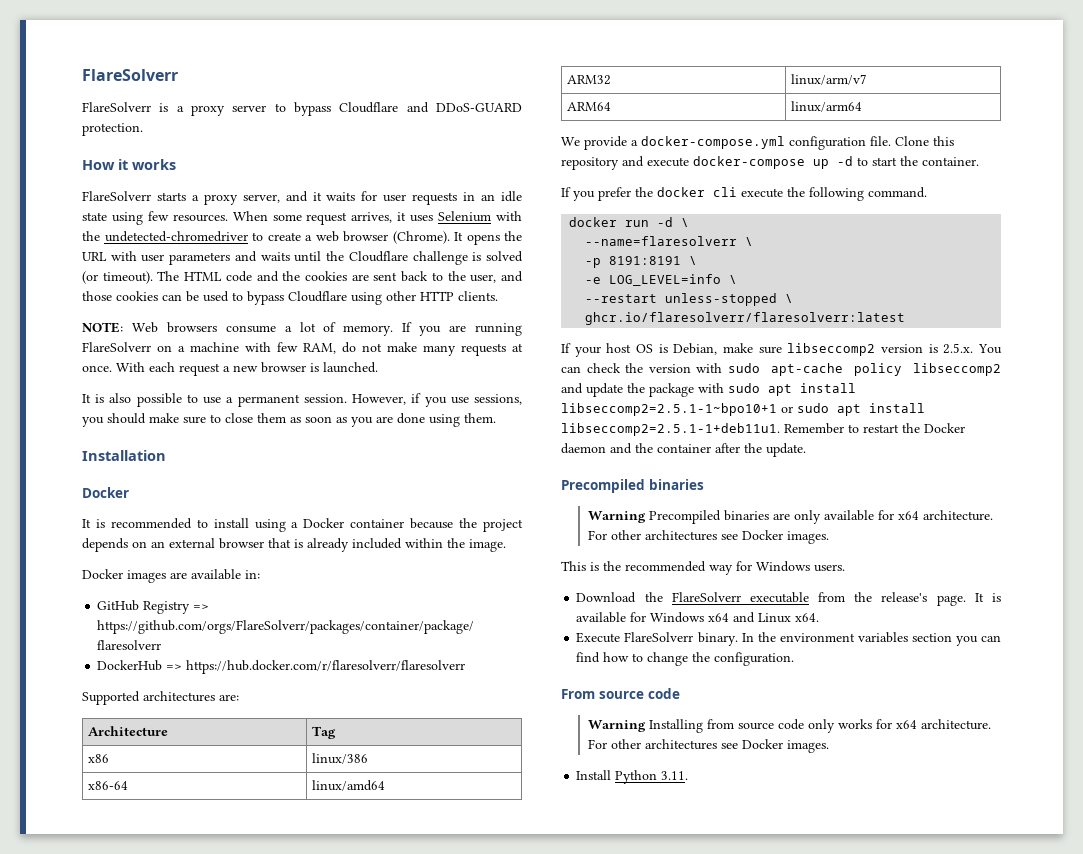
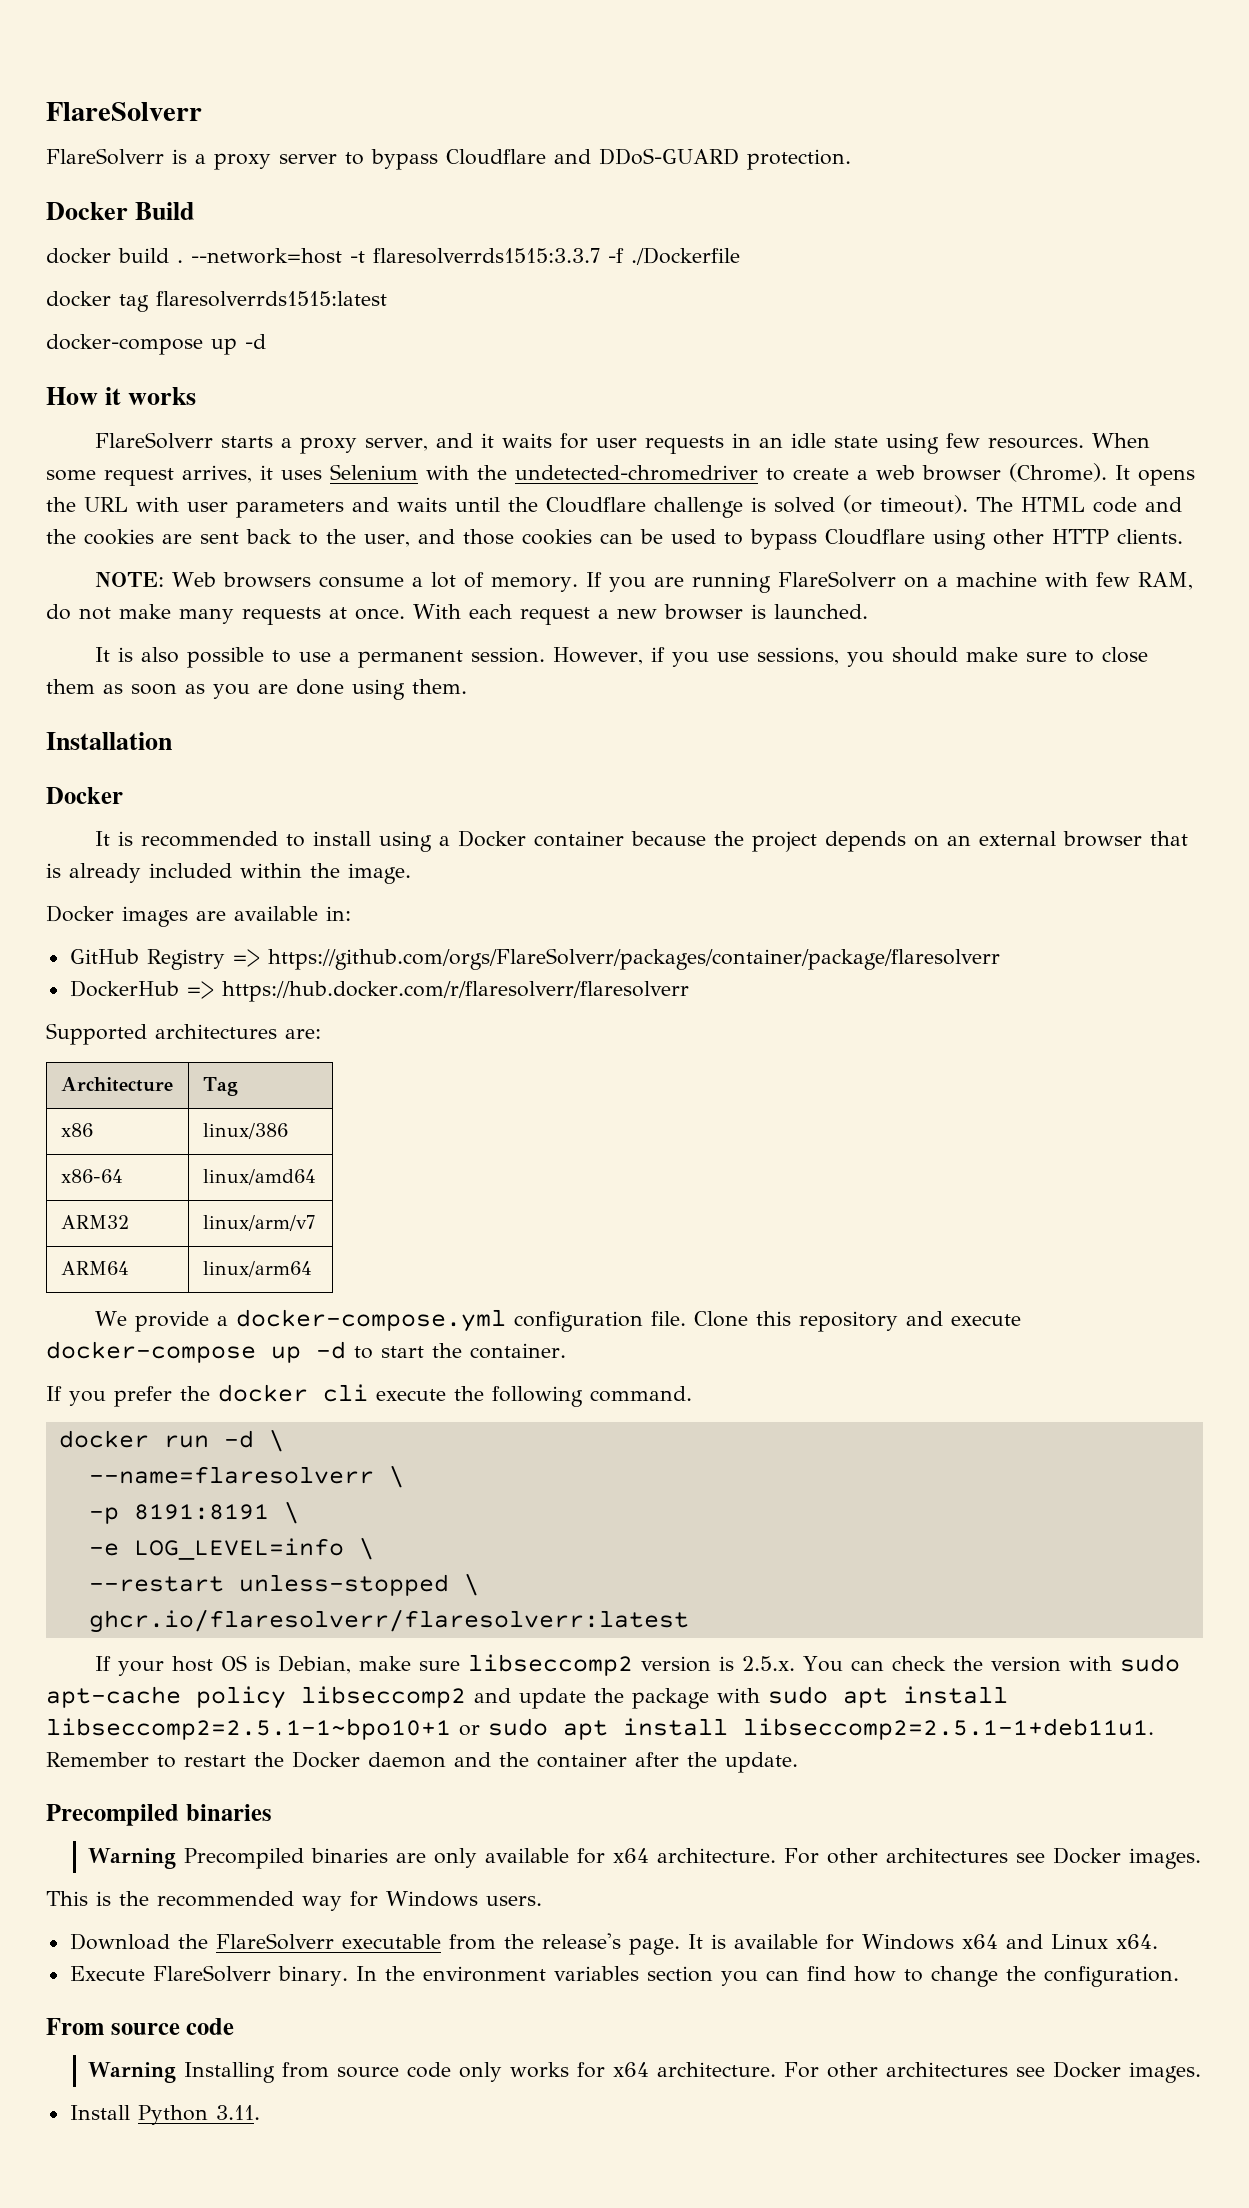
+ Docker Build
+ docker build . --network=host -t flaresolverrds1515:3.3.7 -f ./Dockerfile
+ docker tag flaresolverrds1515:latest
+ docker-compose up -d

